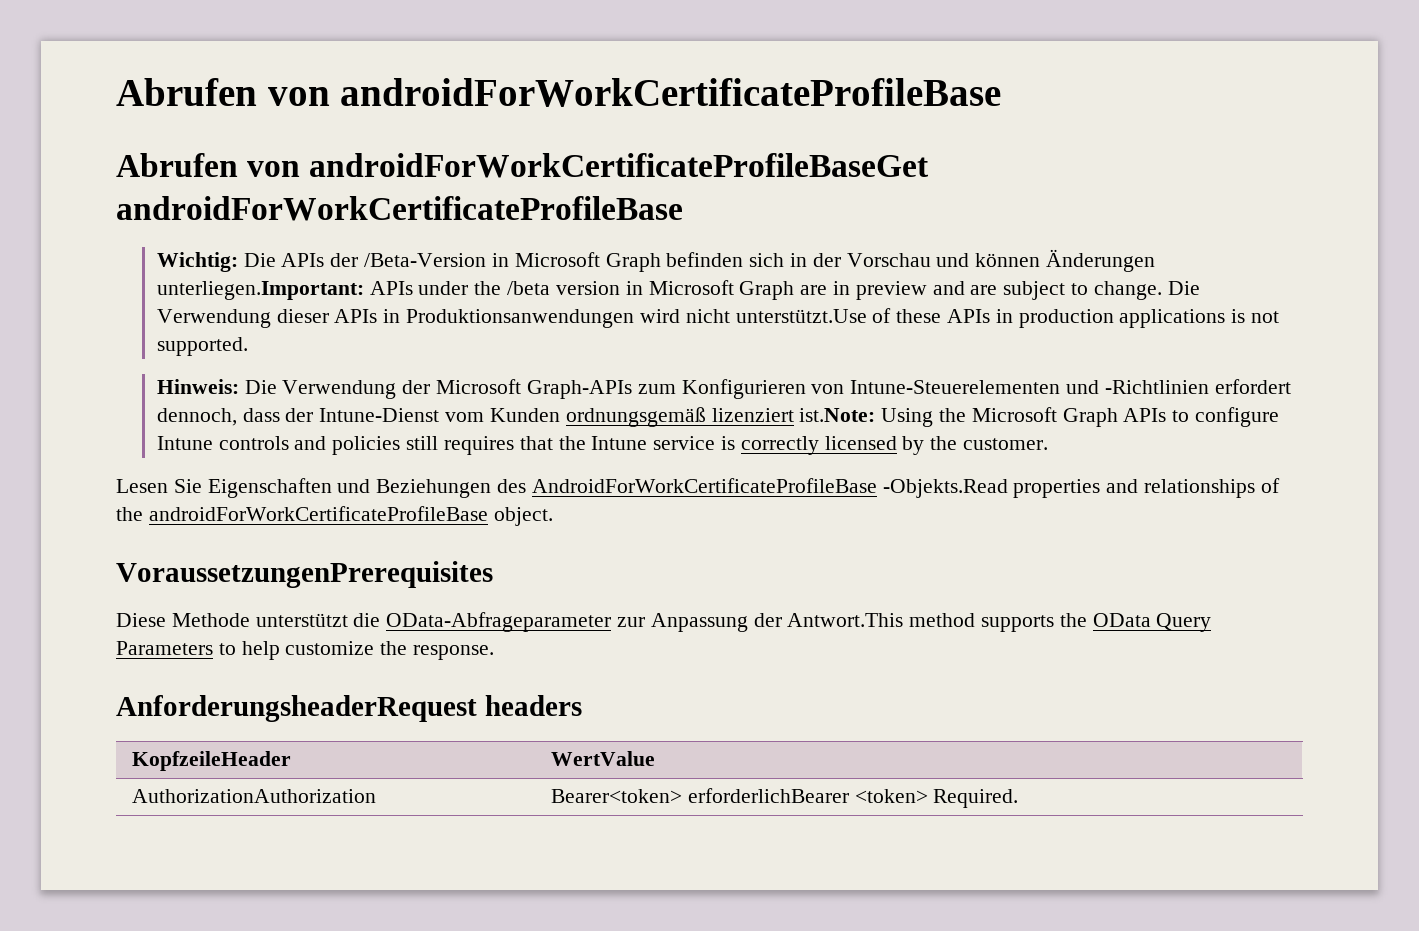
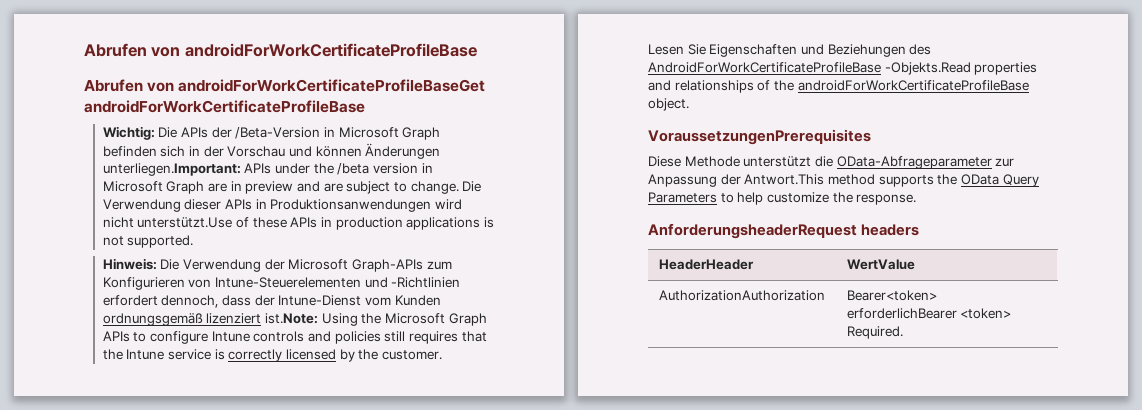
- KopfzeileHeader | WertValue
+ HeaderHeader | WertValue

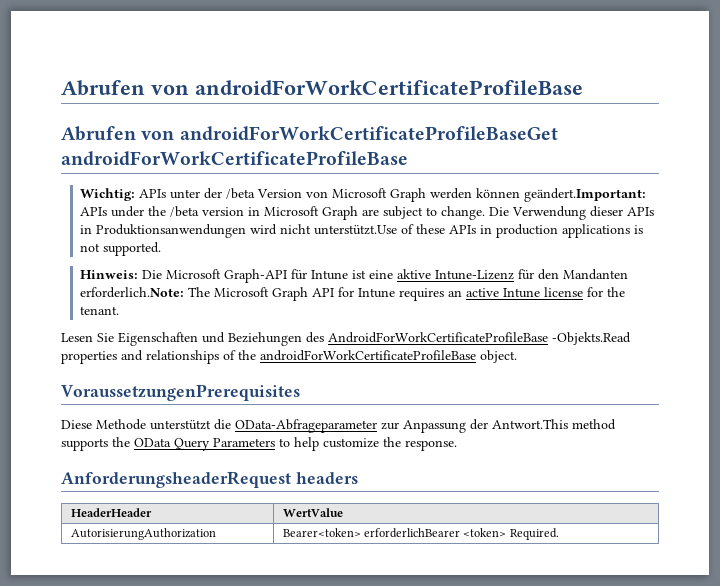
- Wichtig: Die APIs der /Beta-Version in Microsoft Graph befinden sich in der Vorschau und können Änderungen unterliegen.Important: APIs under the /beta version in Microsoft Graph are in preview and are subject to change.
+ Wichtig: APIs unter der /beta Version von Microsoft Graph werden können geändert.Important: APIs under the /beta version in Microsoft Graph are subject to change.
- Hinweis: Die Verwendung der Microsoft Graph-APIs zum Konfigurieren von Intune-Steuerelementen und -Richtlinien erfordert dennoch, dass der Intune-Dienst vom Kunden ordnungsgemäß lizenziert ist.Note: Using the Microsoft Graph APIs to configure Intune controls and policies still requires that the Intune service is correctly licensed by the customer.
+ Hinweis: Die Microsoft Graph-API für Intune ist eine aktive Intune-Lizenz für den Mandanten erforderlich.Note: The Microsoft Graph API for Intune requires an active Intune license for the tenant.
- AuthorizationAuthorization | Bearer<token> erforderlichBearer <token> Required.
+ AutorisierungAuthorization | Bearer<token> erforderlichBearer <token> Required.

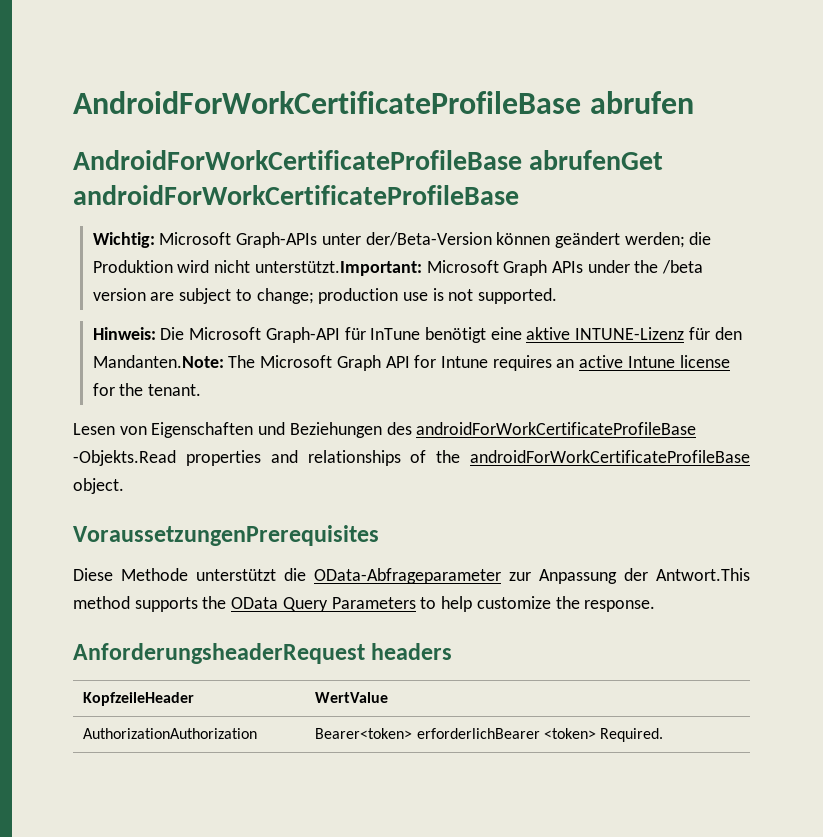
- Abrufen von androidForWorkCertificateProfileBase
- Abrufen von androidForWorkCertificateProfileBaseGet androidForWorkCertificateProfileBase
- Wichtig: APIs unter der /beta Version von Microsoft Graph werden können geändert.Important: APIs under the /beta version in Microsoft Graph are subject to change. Die Verwendung dieser APIs in Produktionsanwendungen wird nicht unterstützt.Use of these APIs in production applications is not supported.
+ AndroidForWorkCertificateProfileBase abrufen
+ AndroidForWorkCertificateProfileBase abrufenGet androidForWorkCertificateProfileBase
+ Wichtig: Microsoft Graph-APIs unter der/Beta-Version können geändert werden; die Produktion wird nicht unterstützt.Important: Microsoft Graph APIs under the /beta version are subject to change; production use is not supported.
- Hinweis: Die Microsoft Graph-API für Intune ist eine aktive Intune-Lizenz für den Mandanten erforderlich.Note: The Microsoft Graph API for Intune requires an active Intune license for the tenant.
+ Hinweis: Die Microsoft Graph-API für InTune benötigt eine aktive INTUNE-Lizenz für den Mandanten.Note: The Microsoft Graph API for Intune requires an active Intune license for the tenant.
- Lesen Sie Eigenschaften und Beziehungen des AndroidForWorkCertificateProfileBase -Objekts.Read properties and relationships of the androidForWorkCertificateProfileBase object.
+ Lesen von Eigenschaften und Beziehungen des androidForWorkCertificateProfileBase -Objekts.Read properties and relationships of the androidForWorkCertificateProfileBase object.
- HeaderHeader | WertValue
+ KopfzeileHeader | WertValue
- AutorisierungAuthorization | Bearer<token> erforderlichBearer <token> Required.
+ AuthorizationAuthorization | Bearer<token> erforderlichBearer <token> Required.

